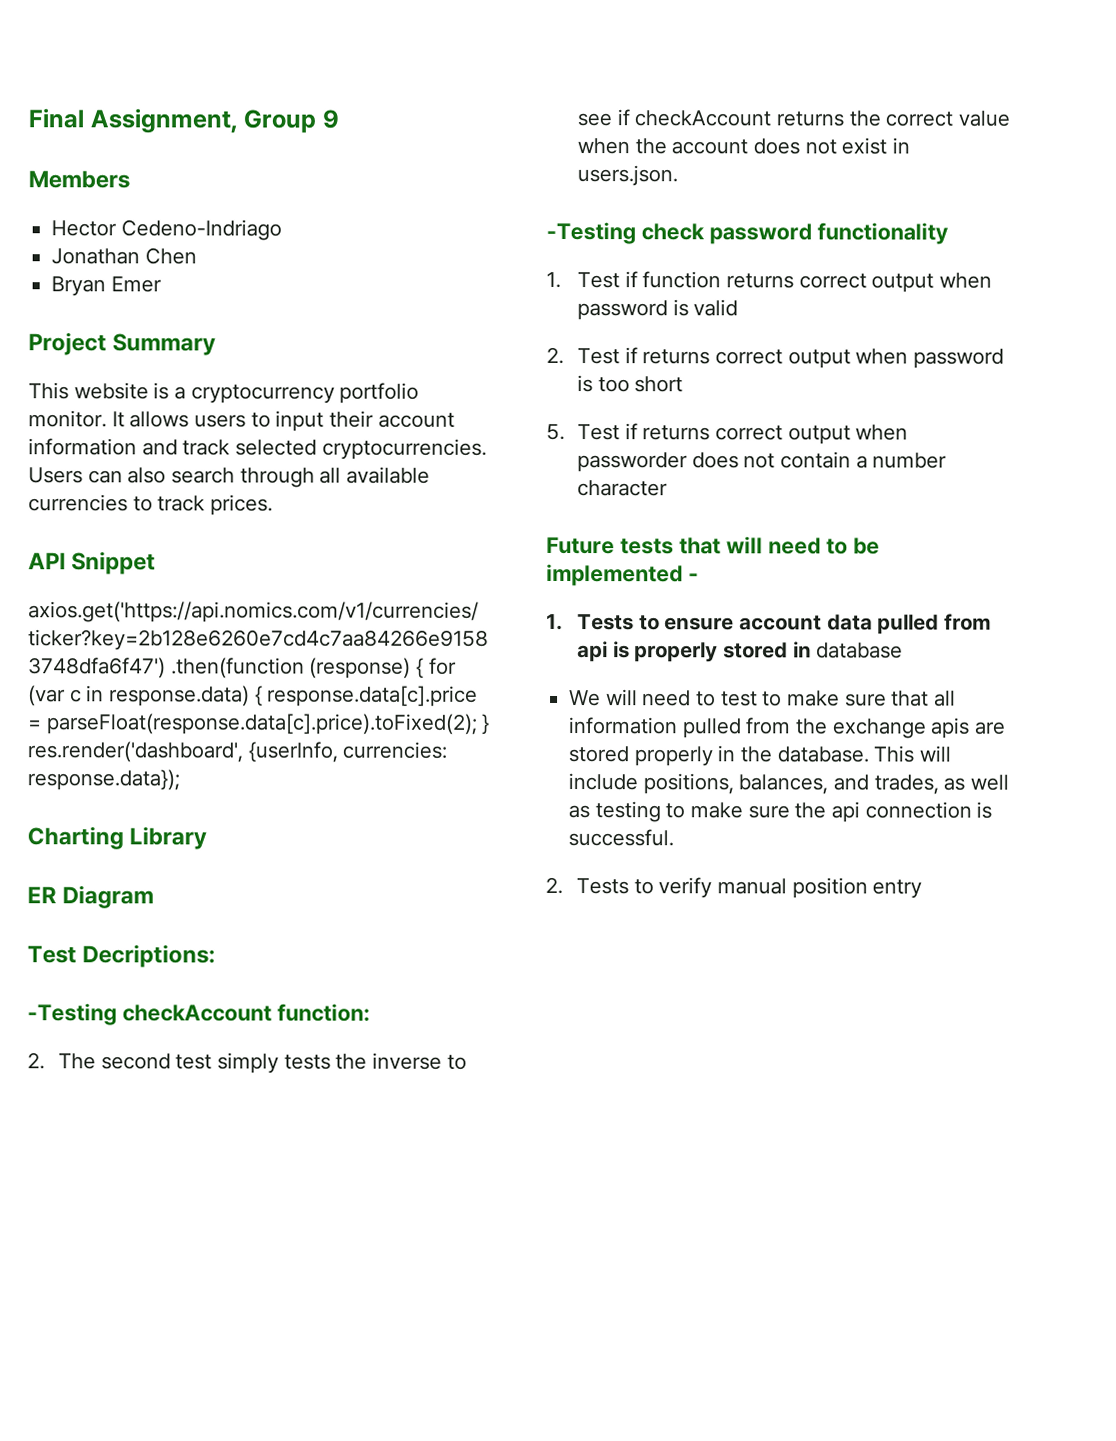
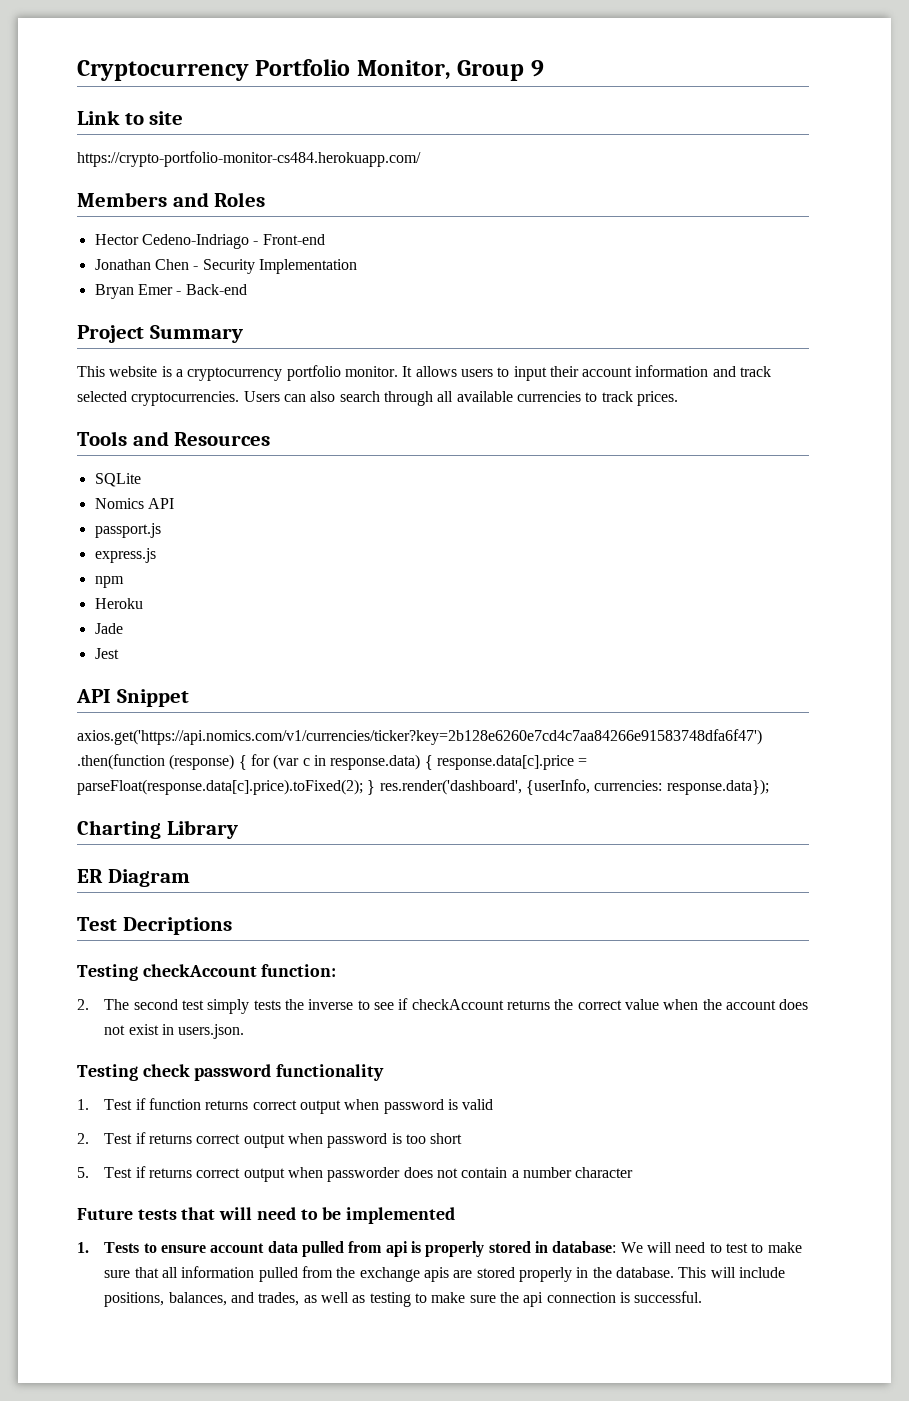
- Final Assignment, Group 9
+ Cryptocurrency Portfolio Monitor, Group 9
+ Link to site
+ https://crypto-portfolio-monitor-cs484.herokuapp.com/
- Members
+ Members and Roles
- Hector Cedeno-Indriago
+ Hector Cedeno-Indriago - Front-end
- Jonathan Chen
+ Jonathan Chen - Security Implementation
- Bryan Emer
+ Bryan Emer - Back-end
+ Tools and Resources
+ SQLite
+ Nomics API
+ passport.js
+ express.js
+ npm
+ Heroku
+ Jade
+ Jest
- Test Decriptions:
- -Testing checkAccount function:
+ Test Decriptions
+ Testing checkAccount function:
- -Testing check password functionality
+ Testing check password functionality
- Future tests that will need to be implemented -
+ Future tests that will need to be implemented
- 1. Tests to ensure account data pulled from api is properly stored in database
- We will need to test to make sure that all information pulled from the exchange apis are stored properly in the database.
+ 1. Tests to ensure account data pulled from api is properly stored in database: We will need to test to make sure that all information pulled from the exchange apis are stored properly in the database.
- 2. Tests to verify manual position entry

